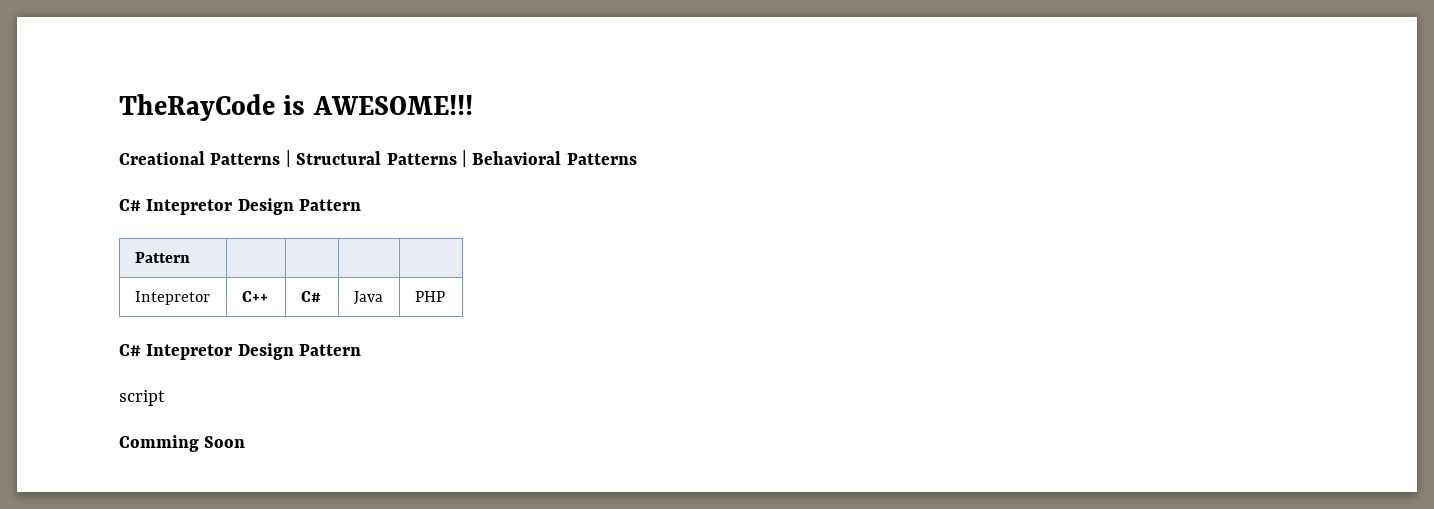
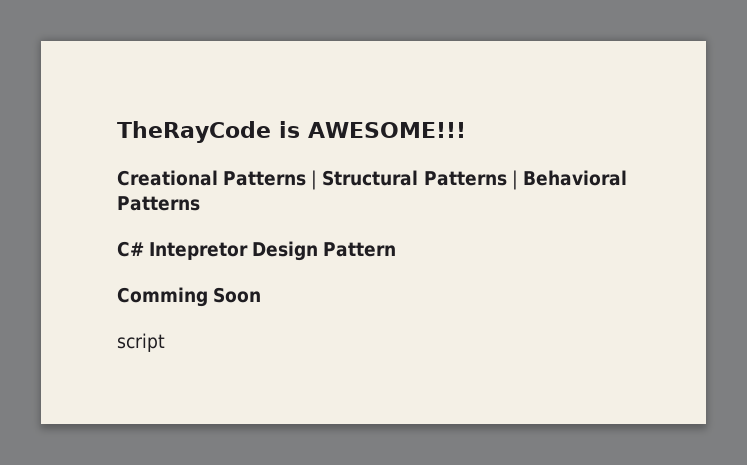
- Pattern | | | |
- Intepretor | C++ | C# | Java | PHP
- C# Intepretor Design Pattern
- script
+ script

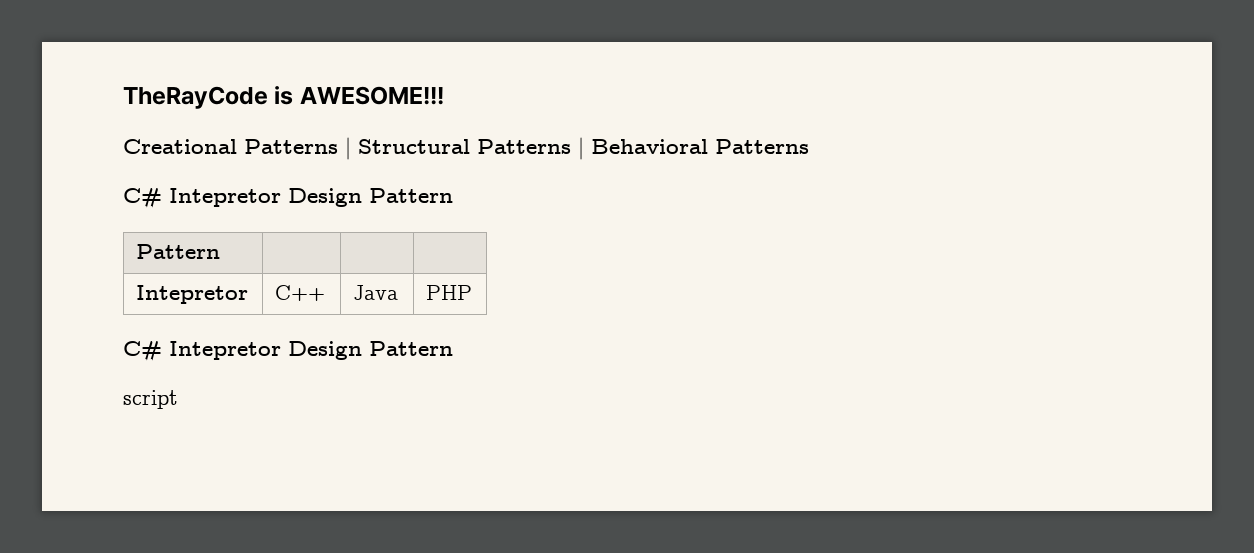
- Comming Soon
+ Pattern | | |
+ Intepretor | C++ | Java | PHP
+ C# Intepretor Design Pattern

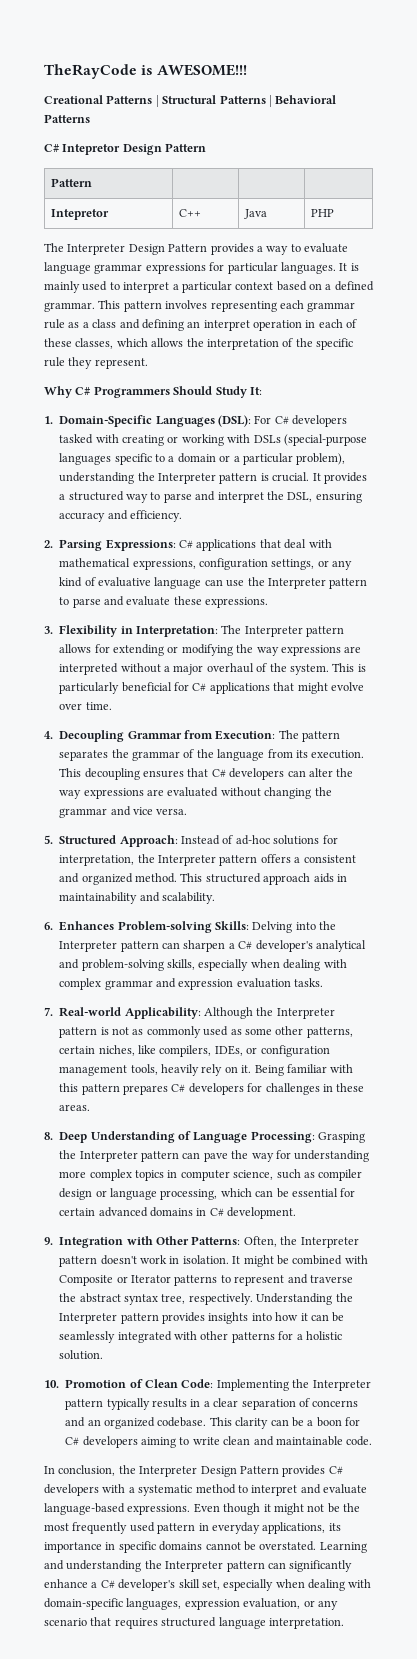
  Intepretor | C++ | Java | PHP
- C# Intepretor Design Pattern
- script
+ The Interpreter Design Pattern provides a way to evaluate language grammar expressions for particular languages. It is mainly used to interpret a particular context based on a defined grammar. This pattern involves representing each grammar rule as a class and defining an interpret operation in each of these classes, which allows the interpretation of the specific rule they represent.
+ Why C# Programmers Should Study It:
+ 1. Domain-Specific Languages (DSL): For C# developers tasked with creating or working with DSLs (special-purpose languages specific to a domain or a particular problem), understanding the Interpreter pattern is crucial. It provides a structured way to parse and interpret the DSL, ensuring accuracy and efficiency.
+ 2. Parsing Expressions: C# applications that deal with mathematical expressions, configuration settings, or any kind of evaluative language can use the Interpreter pattern to parse and evaluate these expressions.
+ 3. Flexibility in Interpretation: The Interpreter pattern allows for extending or modifying the way expressions are interpreted without a major overhaul of the system. This is particularly beneficial for C# applications that might evolve over time.
+ 4. Decoupling Grammar from Execution: The pattern separates the grammar of the language from its execution. This decoupling ensures that C# developers can alter the way expressions are evaluated without changing the grammar and vice versa.
+ 5. Structured Approach: Instead of ad-hoc solutions for interpretation, the Interpreter pattern offers a consistent and organized method. This structured approach aids in maintainability and scalability.
+ 6. Enhances Problem-solving Skills: Delving into the Interpreter pattern can sharpen a C# developer's analytical and problem-solving skills, especially when dealing with complex grammar and expression evaluation tasks.
+ 7. Real-world Applicability: Although the Interpreter pattern is not as commonly used as some other patterns, certain niches, like compilers, IDEs, or configuration management tools, heavily rely on it. Being familiar with this pattern prepares C# developers for challenges in these areas.
+ 8. Deep Understanding of Language Processing: Grasping the Interpreter pattern can pave the way for understanding more complex topics in computer science, such as compiler design or language processing, which can be essential for certain advanced domains in C# development.
+ 9. Integration with Other Patterns: Often, the Interpreter pattern doesn't work in isolation. It might be combined with Composite or Iterator patterns to represent and traverse the abstract syntax tree, respectively. Understanding the Interpreter pattern provides insights into how it can be seamlessly integrated with other patterns for a holistic solution.
+ 10. Promotion of Clean Code: Implementing the Interpreter pattern typically results in a clear separation of concerns and an organized codebase. This clarity can be a boon for C# developers aiming to write clean and maintainable code.
+ In conclusion, the Interpreter Design Pattern provides C# developers with a systematic method to interpret and evaluate language-based expressions. Even though it might not be the most frequently used pattern in everyday applications, its importance in specific domains cannot be overstated. Learning and understanding the Interpreter pattern can significantly enhance a C# developer's skill set, especially when dealing with domain-specific languages, expression evaluation, or any scenario that requires structured language interpretation.

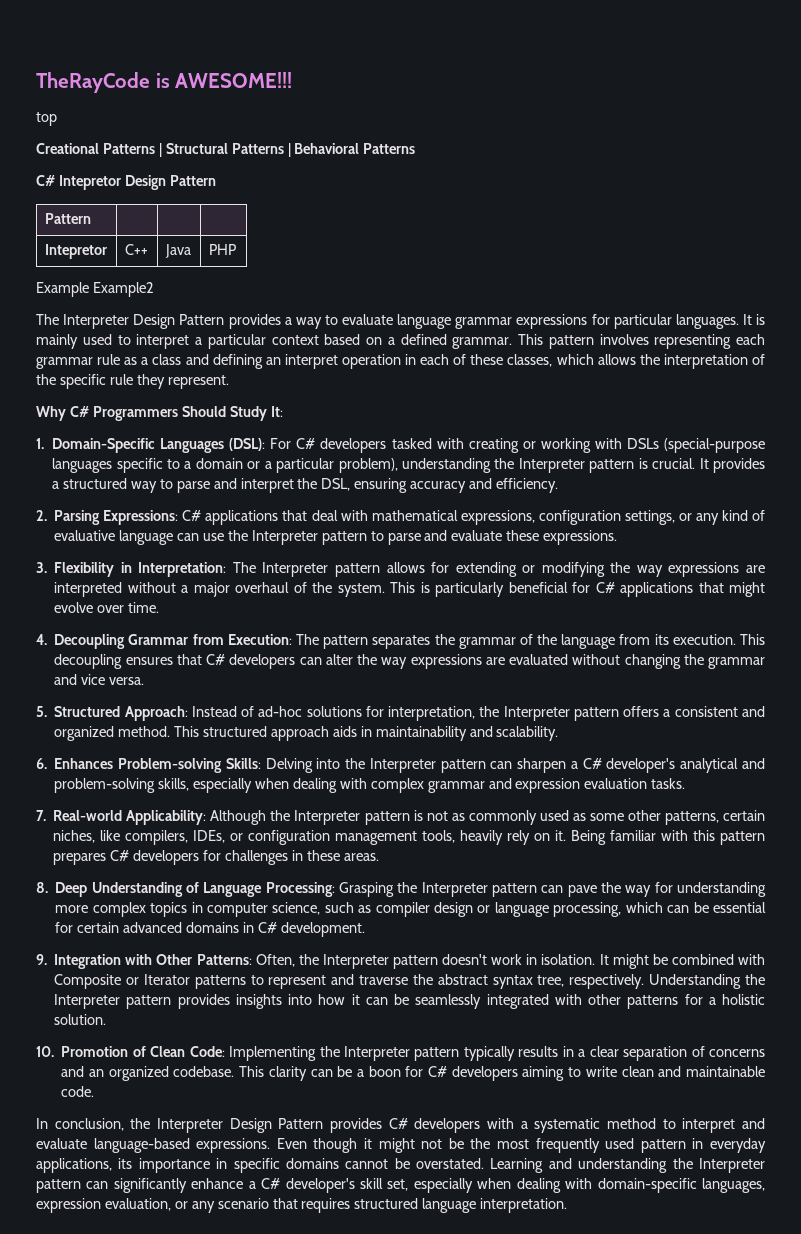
+ top
+ Example Example2

